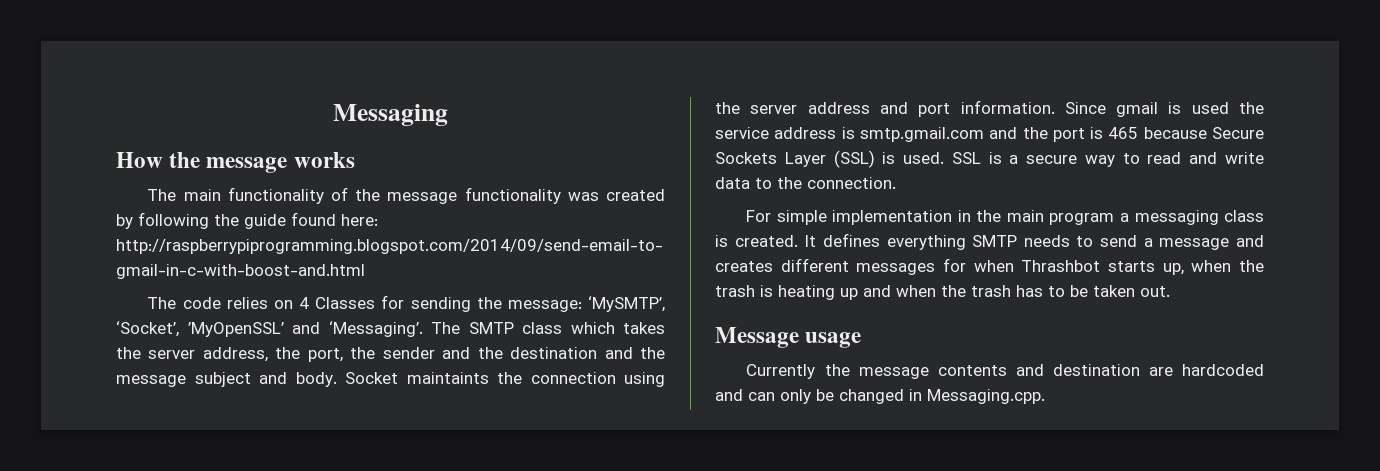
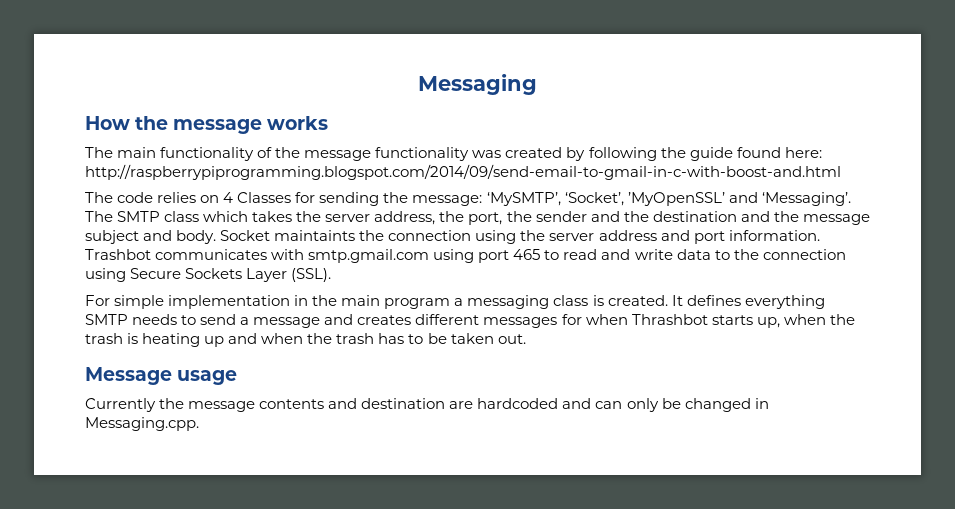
- Since gmail is used the service address is smtp.gmail.com and the port is 465 because Secure Sockets Layer (SSL) is used. SSL is a secure way to read and write data to the connection.
+ Trashbot communicates with smtp.gmail.com using port 465 to read and write data to the connection using Secure Sockets Layer (SSL).

